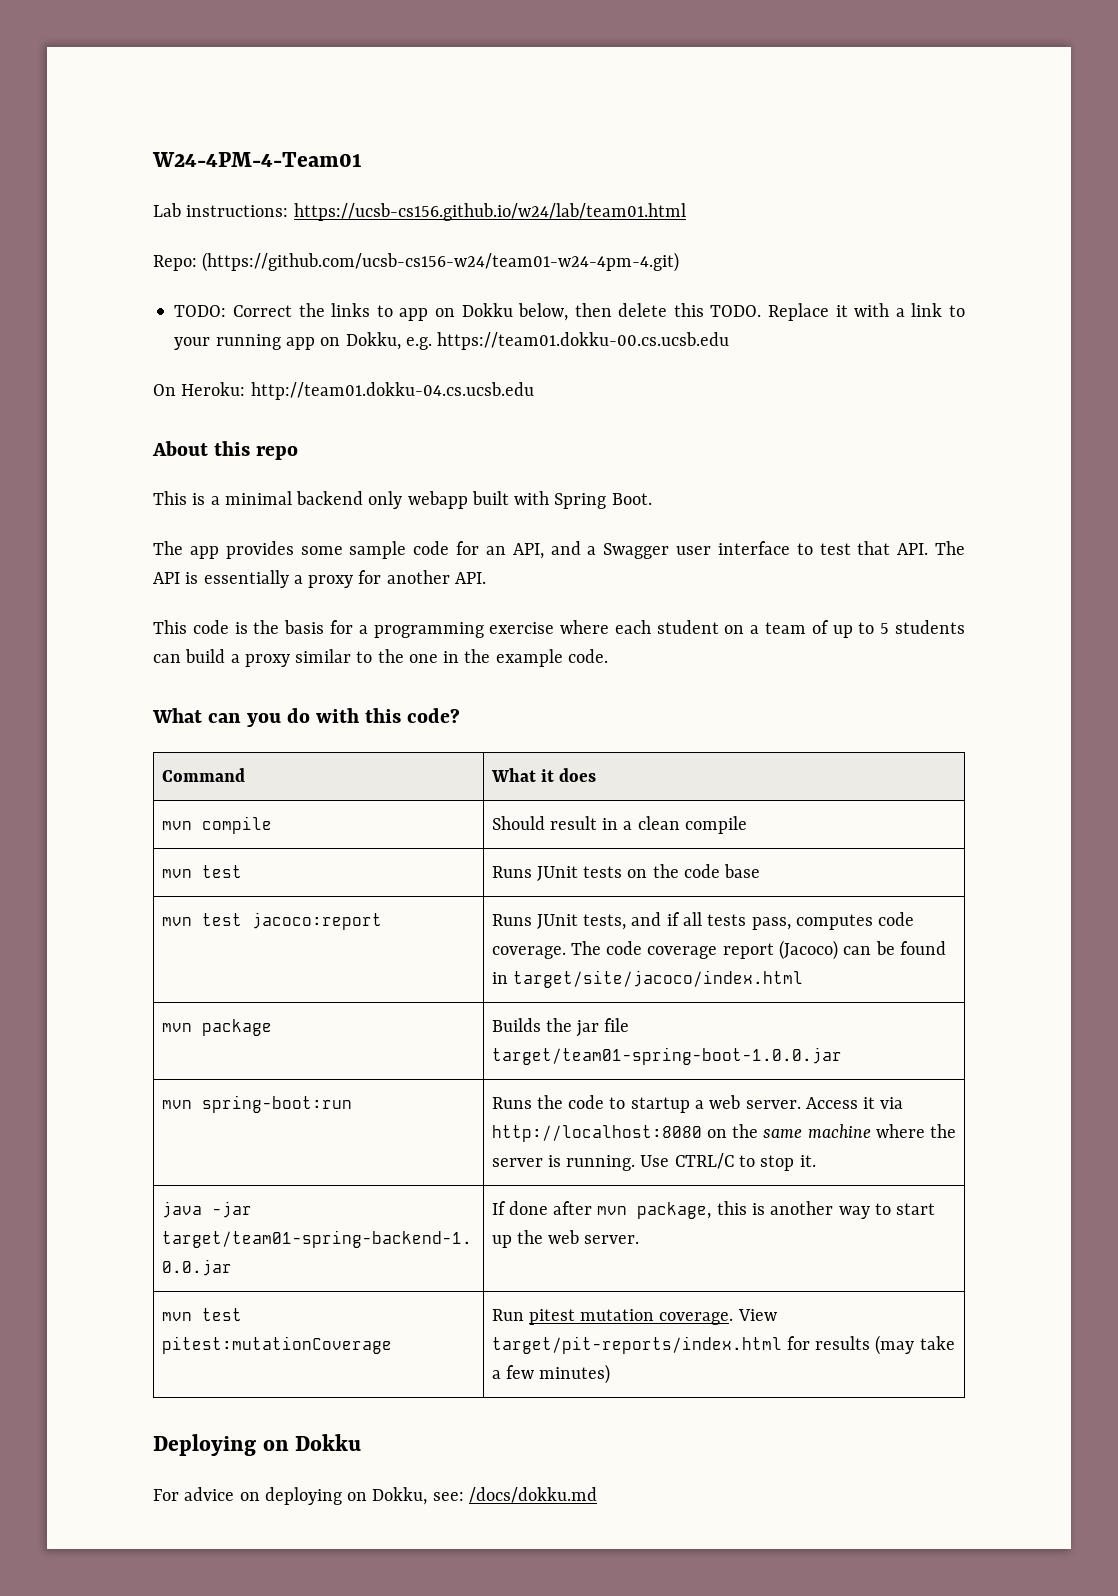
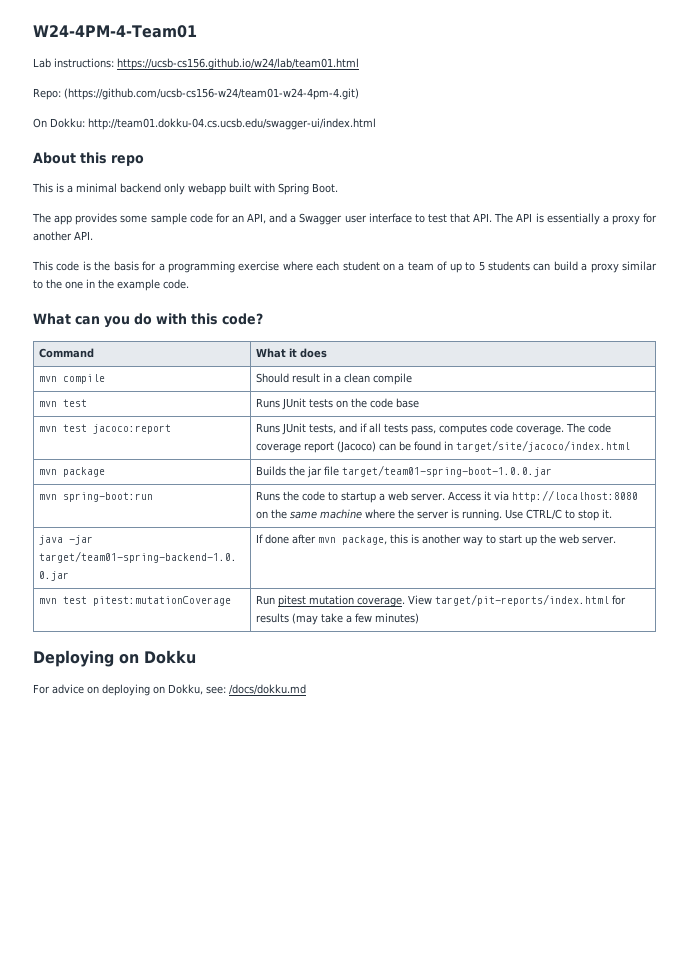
- TODO: Correct the links to app on Dokku below, then delete this TODO. Replace it with a link to your running app on Dokku, e.g. https://team01.dokku-00.cs.ucsb.edu
- On Heroku: http://team01.dokku-04.cs.ucsb.edu
+ On Dokku: http://team01.dokku-04.cs.ucsb.edu/swagger-ui/index.html

